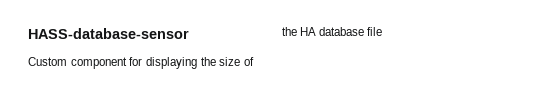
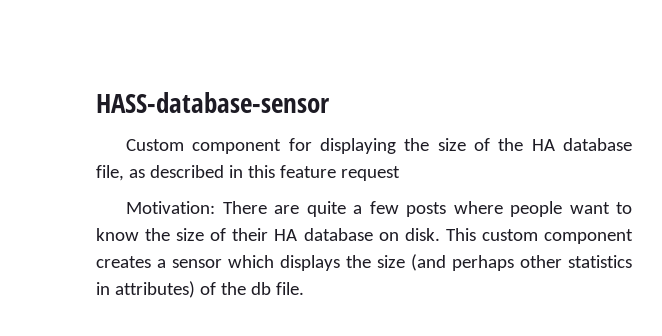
- Custom component for displaying the size of the HA database file
+ Custom component for displaying the size of the HA database file, as described in this feature request
+ Motivation: There are quite a few posts where people want to know the size of their HA database on disk. This custom component creates a sensor which displays the size (and perhaps other statistics in attributes) of the db file.

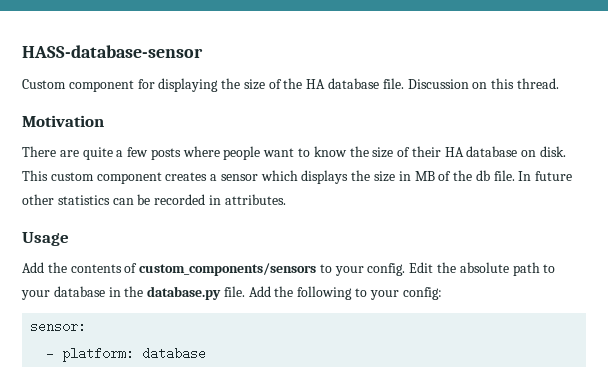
- Custom component for displaying the size of the HA database file, as described in this feature request
- Motivation: There are quite a few posts where people want to know the size of their HA database on disk.
+ Custom component for displaying the size of the HA database file. Discussion on this thread.
+ Motivation
+ There are quite a few posts where people want to know the size of their HA database on disk.
- This custom component creates a sensor which displays the size (and perhaps other statistics in attributes) of the db file.
+ This custom component creates a sensor which displays the size in MB of the db file. In future other statistics can be recorded in attributes.
+ Usage
+ Add the contents of custom_components/sensors to your config. Edit the absolute path to your database in the database.py file. Add the following to your config:
+ sensor:
+ - platform: database

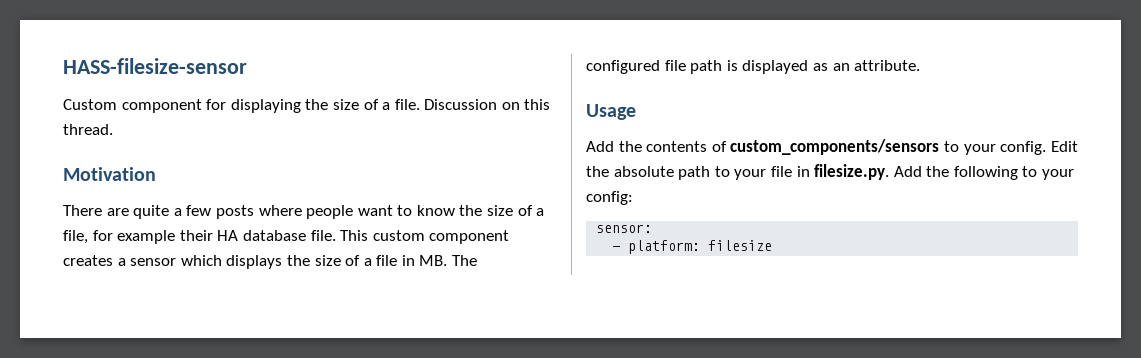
- HASS-database-sensor
+ HASS-filesize-sensor
- Custom component for displaying the size of the HA database file.
+ Custom component for displaying the size of a file.
- There are quite a few posts where people want to know the size of their HA database on disk.
+ There are quite a few posts where people want to know the size of a file, for example their HA database file.
- This custom component creates a sensor which displays the size in MB of the db file. In future other statistics can be recorded in attributes.
+ This custom component creates a sensor which displays the size of a file in MB. The configured file path is displayed as an attribute.
- Edit the absolute path to your database in the database.py file. Add the following to your config:
+ Edit the absolute path to your file in filesize.py. Add the following to your config:
- - platform: database
+ - platform: filesize

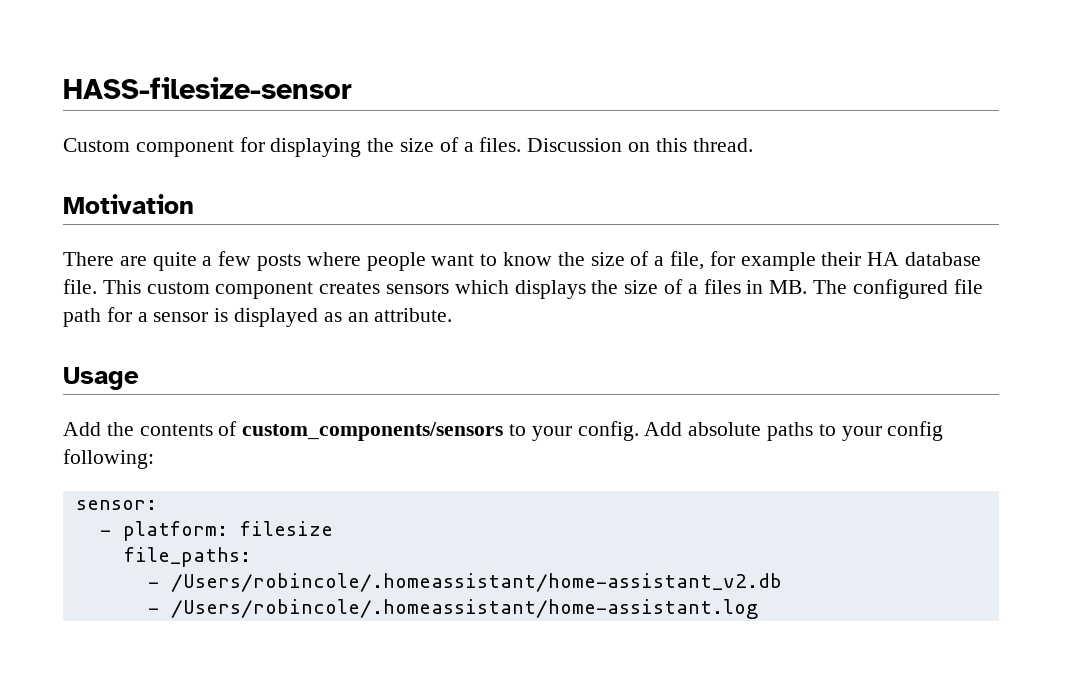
- Custom component for displaying the size of a file.
+ Custom component for displaying the size of a files.
- This custom component creates a sensor which displays the size of a file in MB. The configured file path is displayed as an attribute.
+ This custom component creates sensors which displays the size of a files in MB. The configured file path for a sensor is displayed as an attribute.
- Edit the absolute path to your file in filesize.py. Add the following to your config:
+ Add absolute paths to your config following:
+ file_paths:
+ - /Users/robincole/.homeassistant/home-assistant_v2.db
+ - /Users/robincole/.homeassistant/home-assistant.log

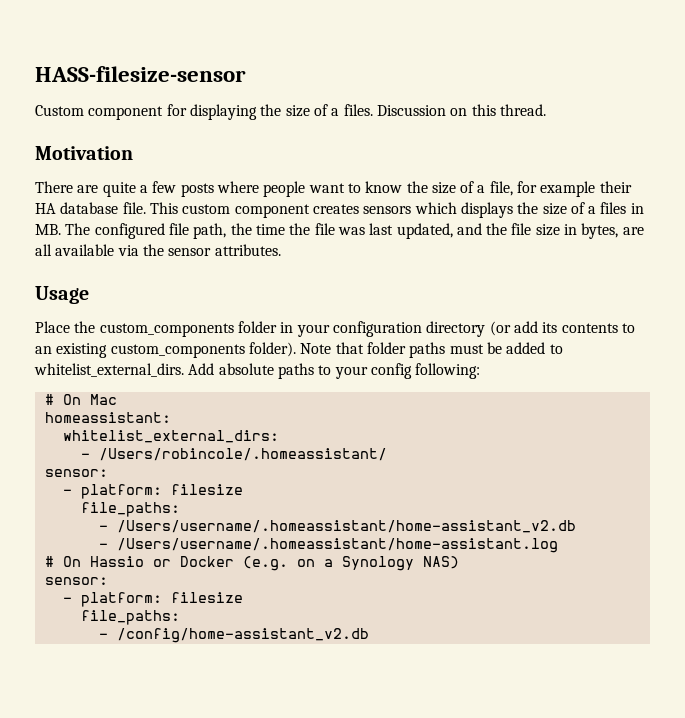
- This custom component creates sensors which displays the size of a files in MB. The configured file path for a sensor is displayed as an attribute.
+ This custom component creates sensors which displays the size of a files in MB. The configured file path, the time the file was last updated, and the file size in bytes, are all available via the sensor attributes.
  Usage
- Add the contents of custom_components/sensors to your config.
+ Place the custom_components folder in your configuration directory (or add its contents to an existing custom_components folder). Note that folder paths must be added to whitelist_external_dirs.
+ # On Mac
+ homeassistant:
+ whitelist_external_dirs:
+ - /Users/robincole/.homeassistant/
  sensor:
  - platform: filesize
  file_paths:
- - /Users/robincole/.homeassistant/home-assistant_v2.db
- - /Users/robincole/.homeassistant/home-assistant.log
+ - /Users/username/.homeassistant/home-assistant_v2.db
+ - /Users/username/.homeassistant/home-assistant.log
+ # On Hassio or Docker (e.g. on a Synology NAS)
+ sensor:
+ - platform: filesize
+ file_paths:
+ - /config/home-assistant_v2.db

